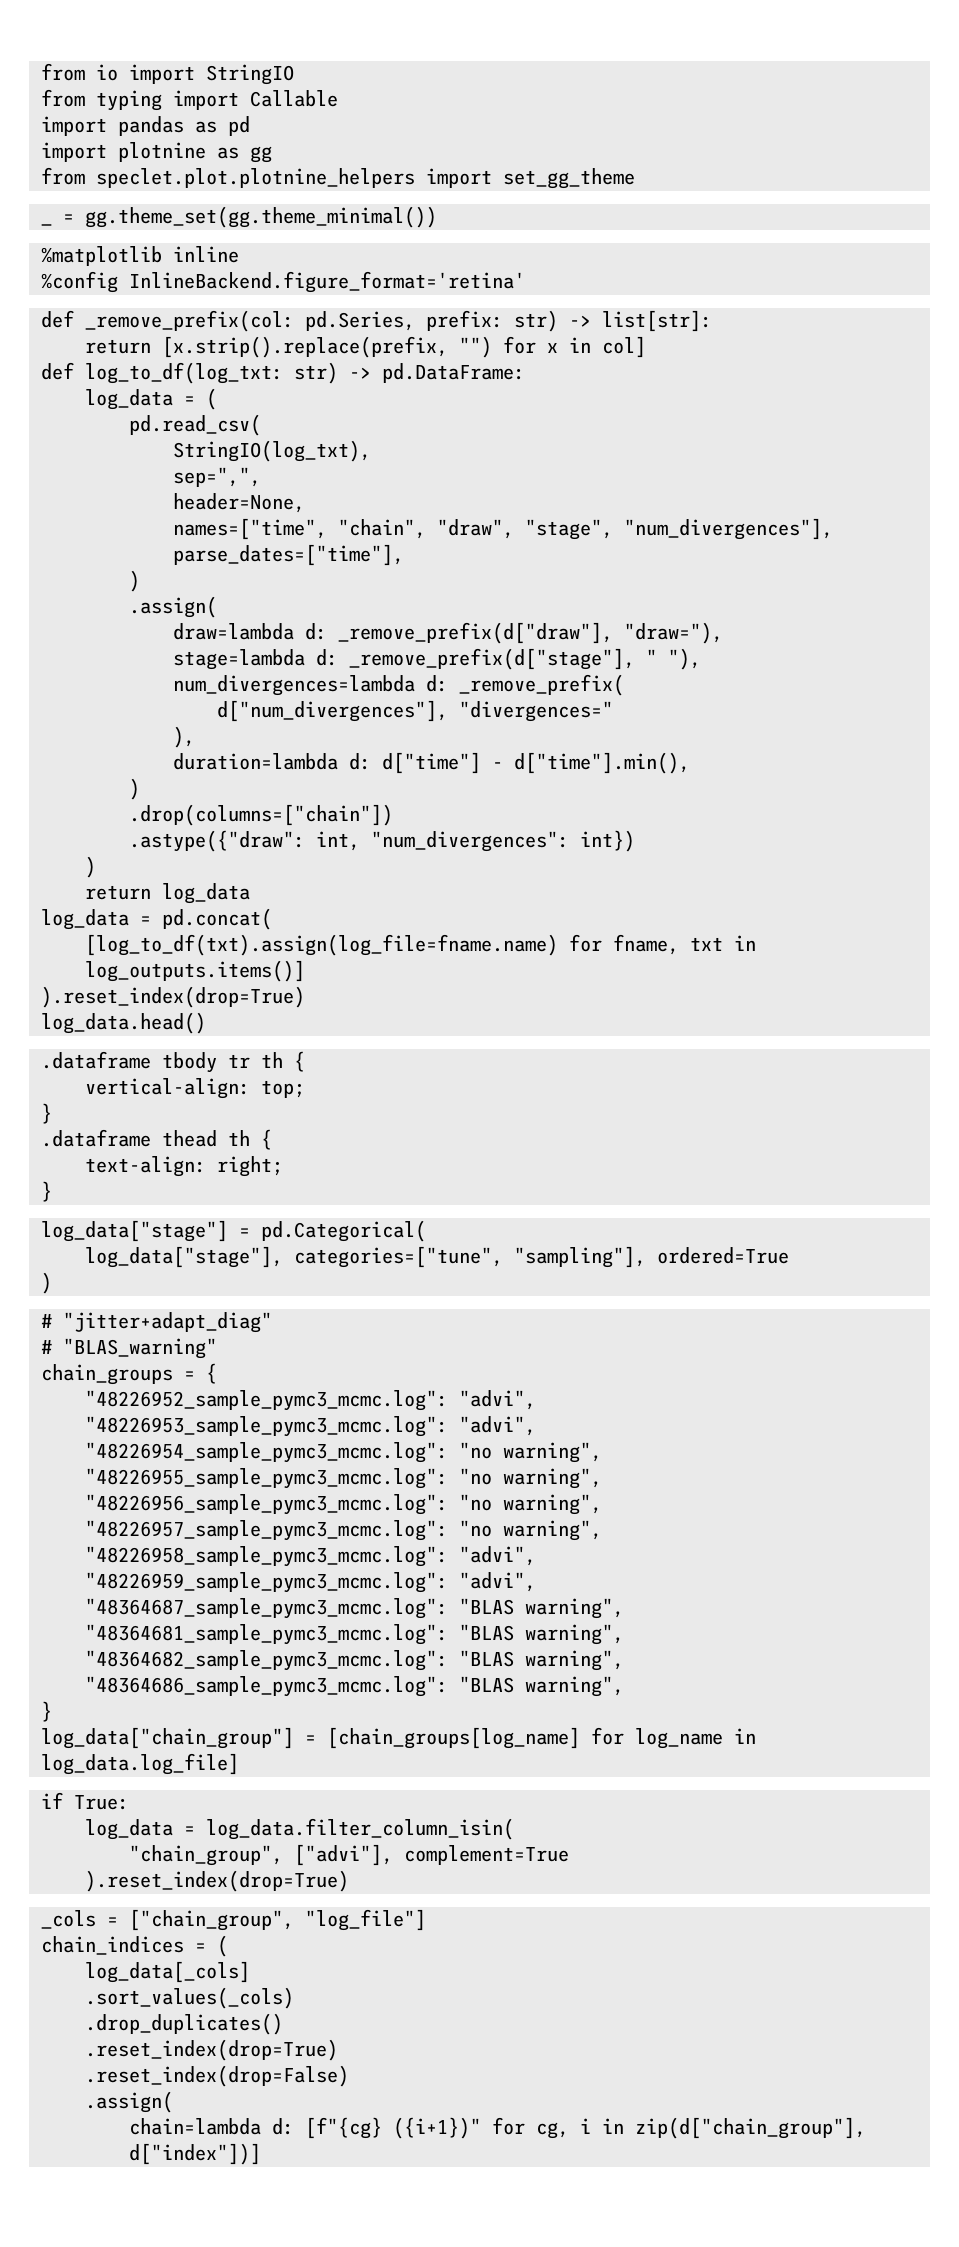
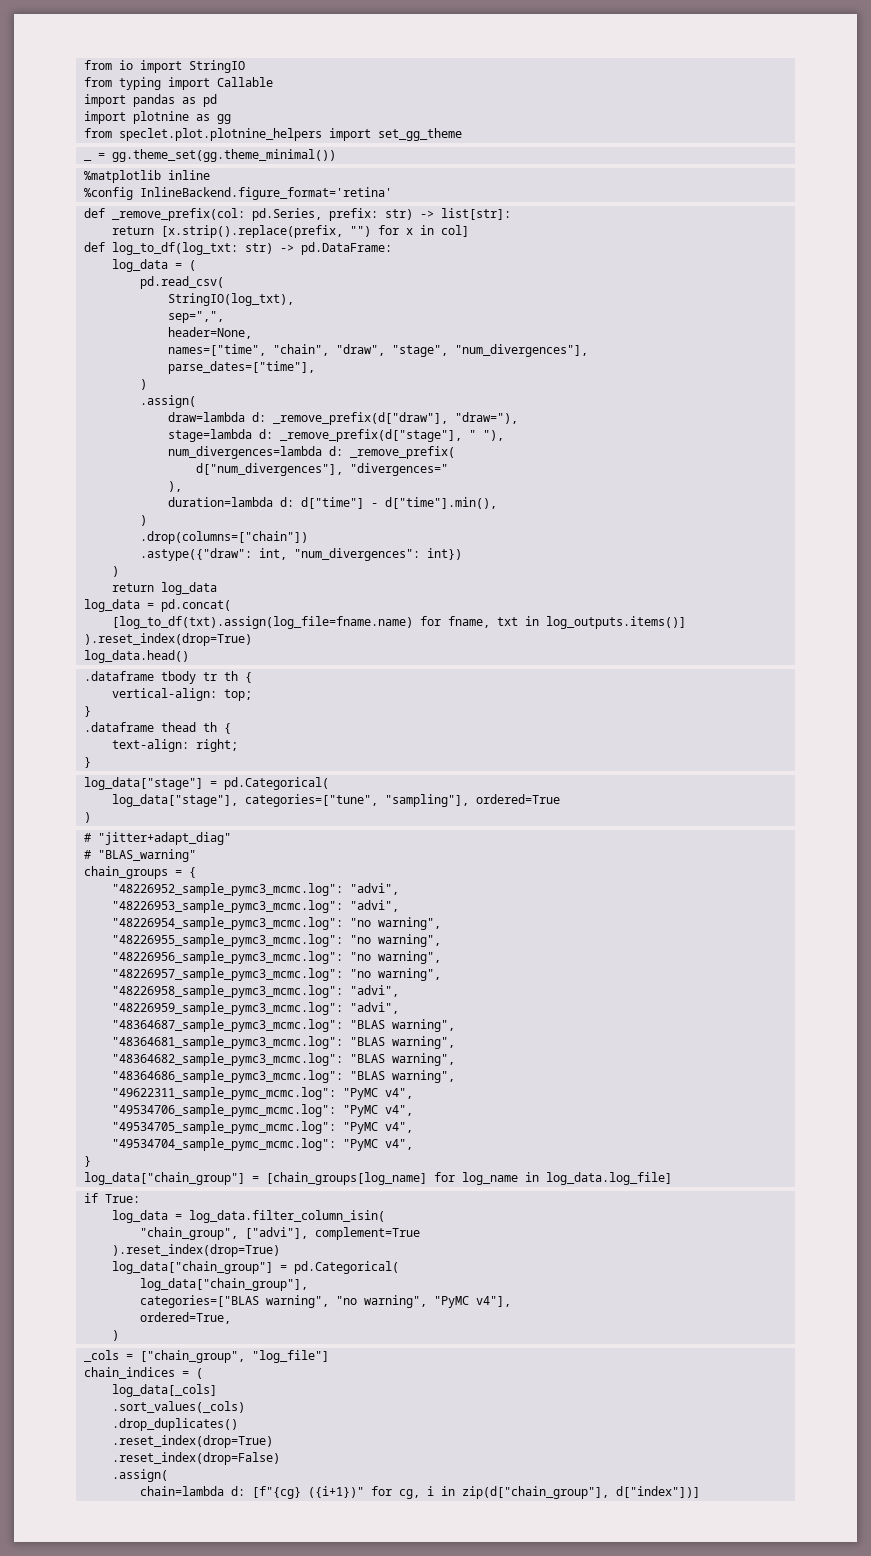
+ "49622311_sample_pymc_mcmc.log": "PyMC v4",
+ "49534706_sample_pymc_mcmc.log": "PyMC v4",
+ "49534705_sample_pymc_mcmc.log": "PyMC v4",
+ "49534704_sample_pymc_mcmc.log": "PyMC v4",
+ log_data["chain_group"] = pd.Categorical(
+ log_data["chain_group"],
+ categories=["BLAS warning", "no warning", "PyMC v4"],
+ ordered=True,
+ )

